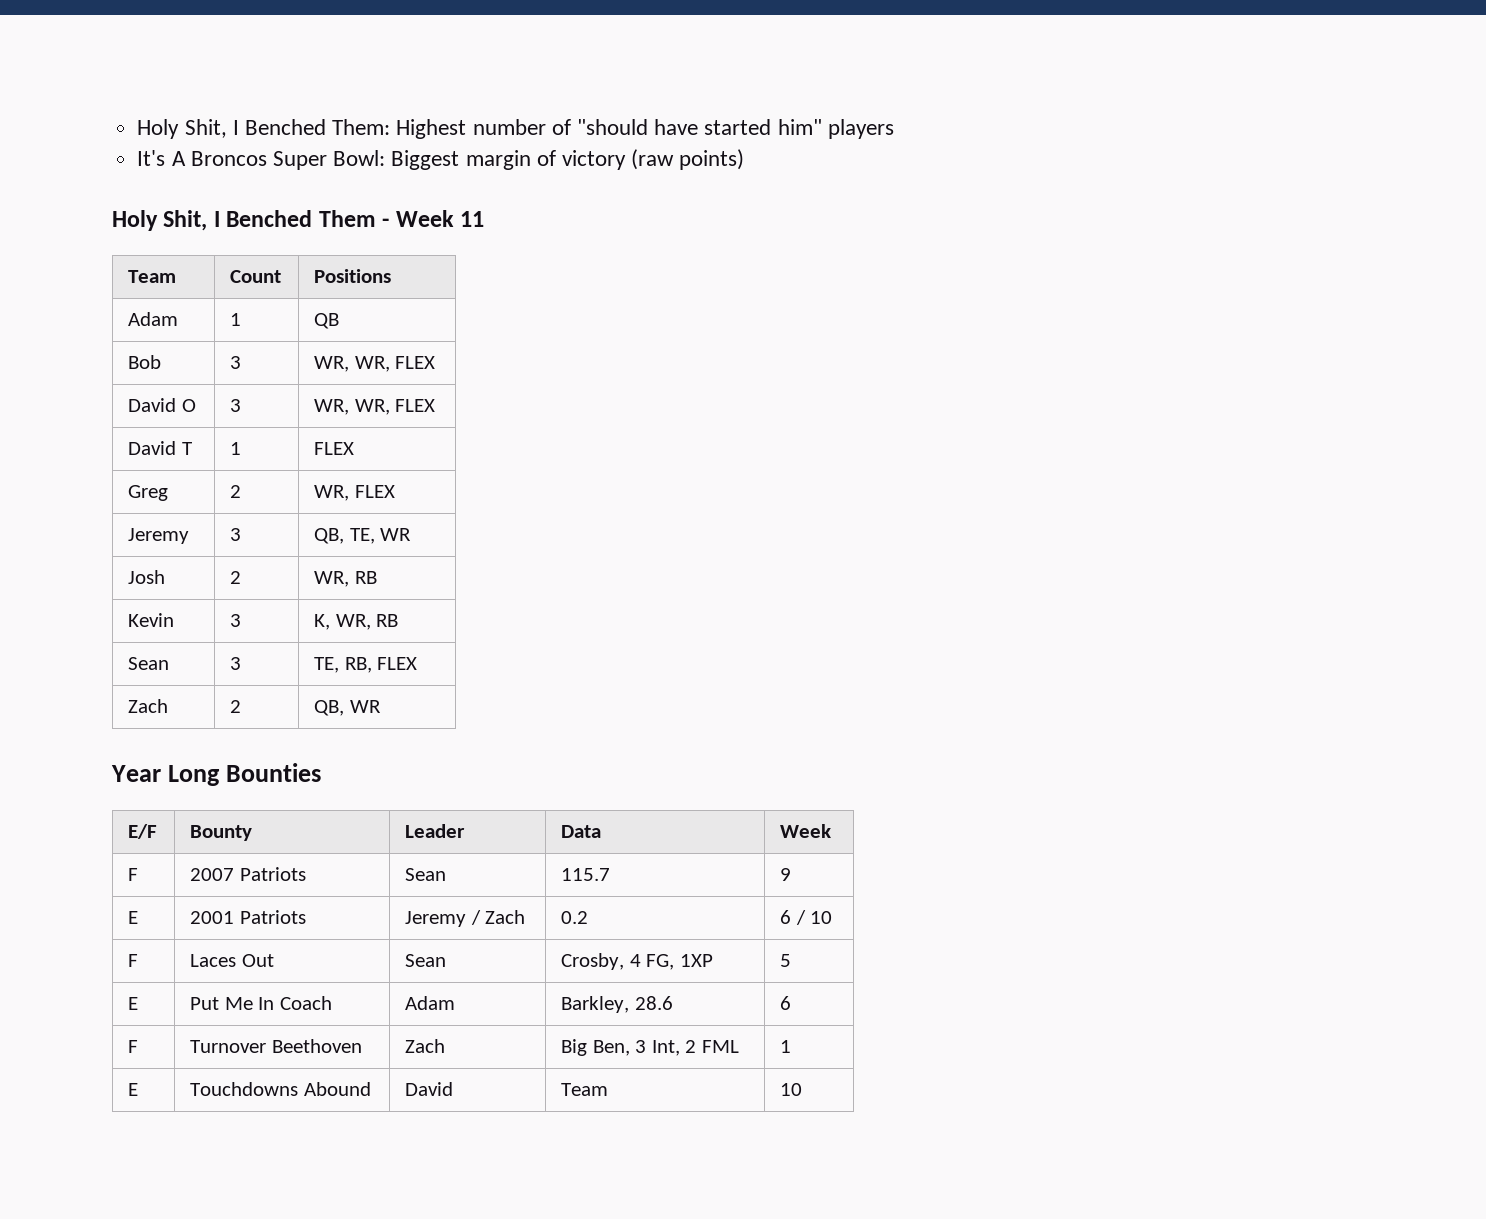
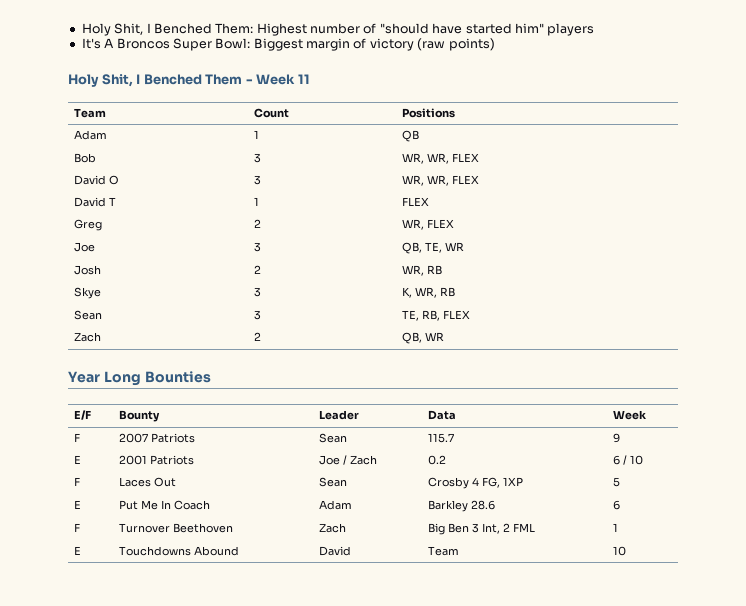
- Jeremy | 3 | QB, TE, WR
+ Joe | 3 | QB, TE, WR
- Kevin | 3 | K, WR, RB
+ Skye | 3 | K, WR, RB
- E | 2001 Patriots | Jeremy / Zach | 0.2 | 6 / 10
+ E | 2001 Patriots | Joe / Zach | 0.2 | 6 / 10
- F | Laces Out | Sean | Crosby, 4 FG, 1XP | 5
+ F | Laces Out | Sean | Crosby 4 FG, 1XP | 5
- E | Put Me In Coach | Adam | Barkley, 28.6 | 6
+ E | Put Me In Coach | Adam | Barkley 28.6 | 6
- F | Turnover Beethoven | Zach | Big Ben, 3 Int, 2 FML | 1
+ F | Turnover Beethoven | Zach | Big Ben 3 Int, 2 FML | 1

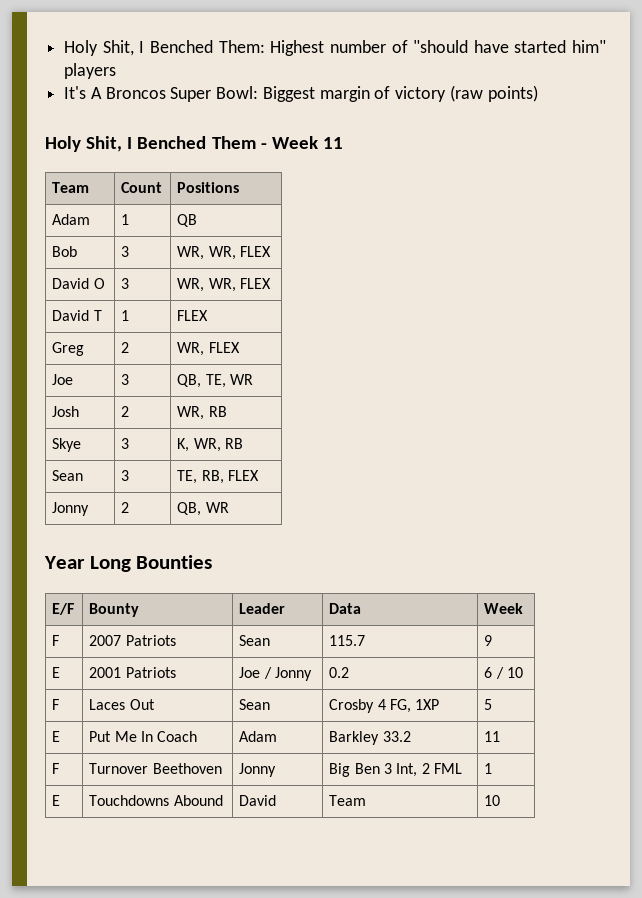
- Zach | 2 | QB, WR
+ Jonny | 2 | QB, WR
- E | 2001 Patriots | Joe / Zach | 0.2 | 6 / 10
+ E | 2001 Patriots | Joe / Jonny | 0.2 | 6 / 10
- E | Put Me In Coach | Adam | Barkley 28.6 | 6
+ E | Put Me In Coach | Adam | Barkley 33.2 | 11
- F | Turnover Beethoven | Zach | Big Ben 3 Int, 2 FML | 1
+ F | Turnover Beethoven | Jonny | Big Ben 3 Int, 2 FML | 1

